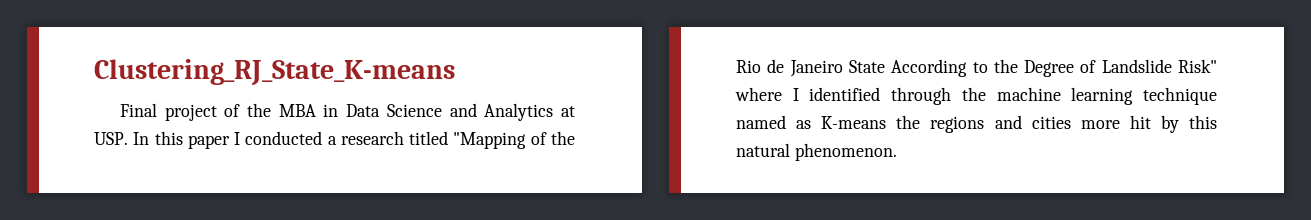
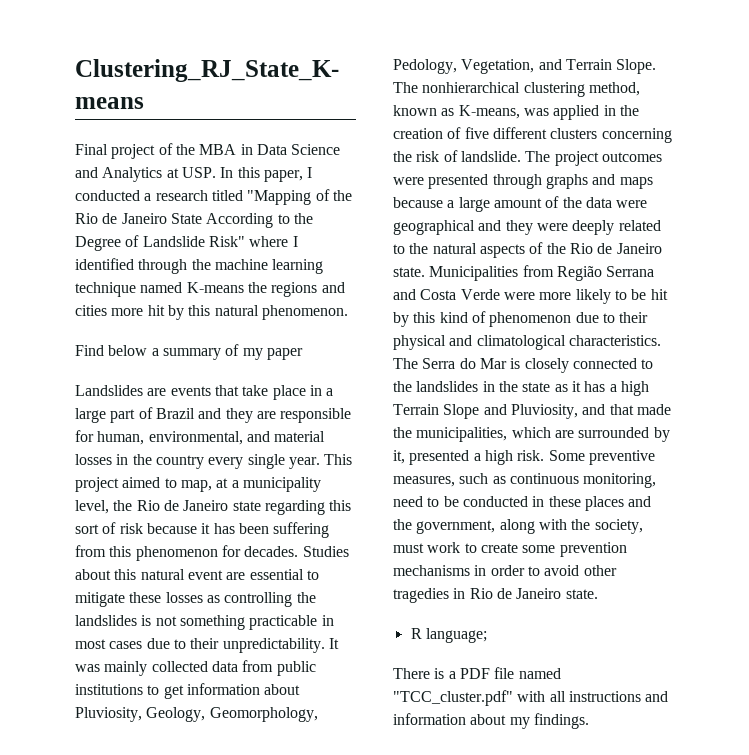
- Final project of the MBA in Data Science and Analytics at USP. In this paper I conducted a research titled "Mapping of the Rio de Janeiro State According to the Degree of Landslide Risk" where I identified through the machine learning technique named as K-means the regions and cities more hit by this natural phenomenon.
+ Final project of the MBA in Data Science and Analytics at USP. In this paper, I conducted a research titled "Mapping of the Rio de Janeiro State According to the Degree of Landslide Risk" where I identified through the machine learning technique named K-means the regions and cities more hit by this natural phenomenon.
+ Find below a summary of my paper
+ Landslides are events that take place in a large part of Brazil and they are responsible for human, environmental, and material losses in the country every single year. This project aimed to map, at a municipality level, the Rio de Janeiro state regarding this sort of risk because it has been suffering from this phenomenon for decades. Studies about this natural event are essential to mitigate these losses as controlling the landslides is not something practicable in most cases due to their unpredictability. It was mainly collected data from public institutions to get information about Pluviosity, Geology, Geomorphology, Pedology, Vegetation, and Terrain Slope. The nonhierarchical clustering method, known as K-means, was applied in the creation of five different clusters concerning the risk of landslide. The project outcomes were presented through graphs and maps because a large amount of the data were geographical and they were deeply related to the natural aspects of the Rio de Janeiro state. Municipalities from Região Serrana and Costa Verde were more likely to be hit by this kind of phenomenon due to their physical and climatological characteristics. The Serra do Mar is closely connected to the landslides in the state as it has a high Terrain Slope and Pluviosity, and that made the municipalities, which are surrounded by it, presented a high risk. Some preventive measures, such as continuous monitoring, need to be conducted in these places and the government, along with the society, must work to create some prevention mechanisms in order to avoid other tragedies in Rio de Janeiro state.
+ R language;
+ There is a PDF file named "TCC_cluster.pdf" with all instructions and information about my findings.

